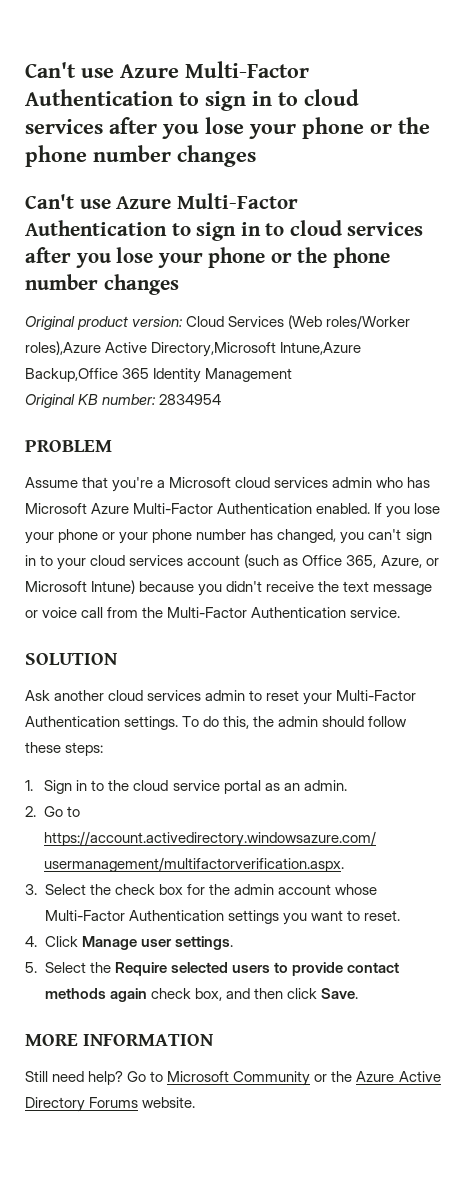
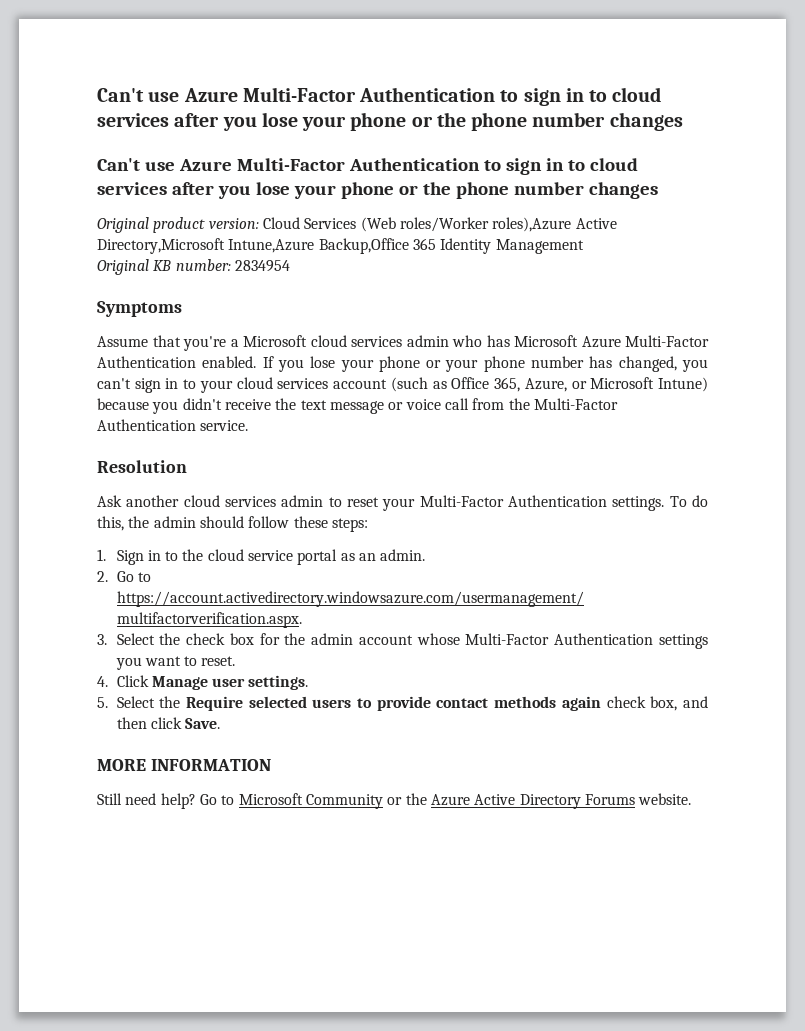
- PROBLEM
+ Symptoms
- SOLUTION
+ Resolution

